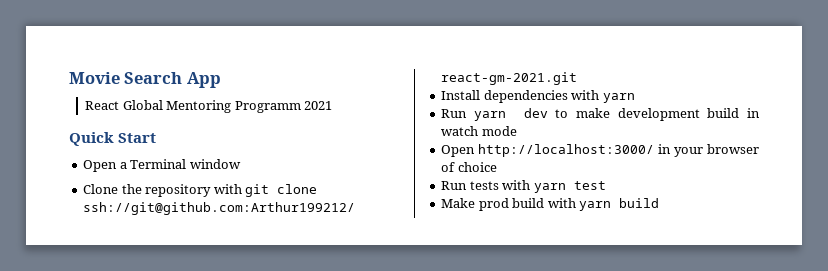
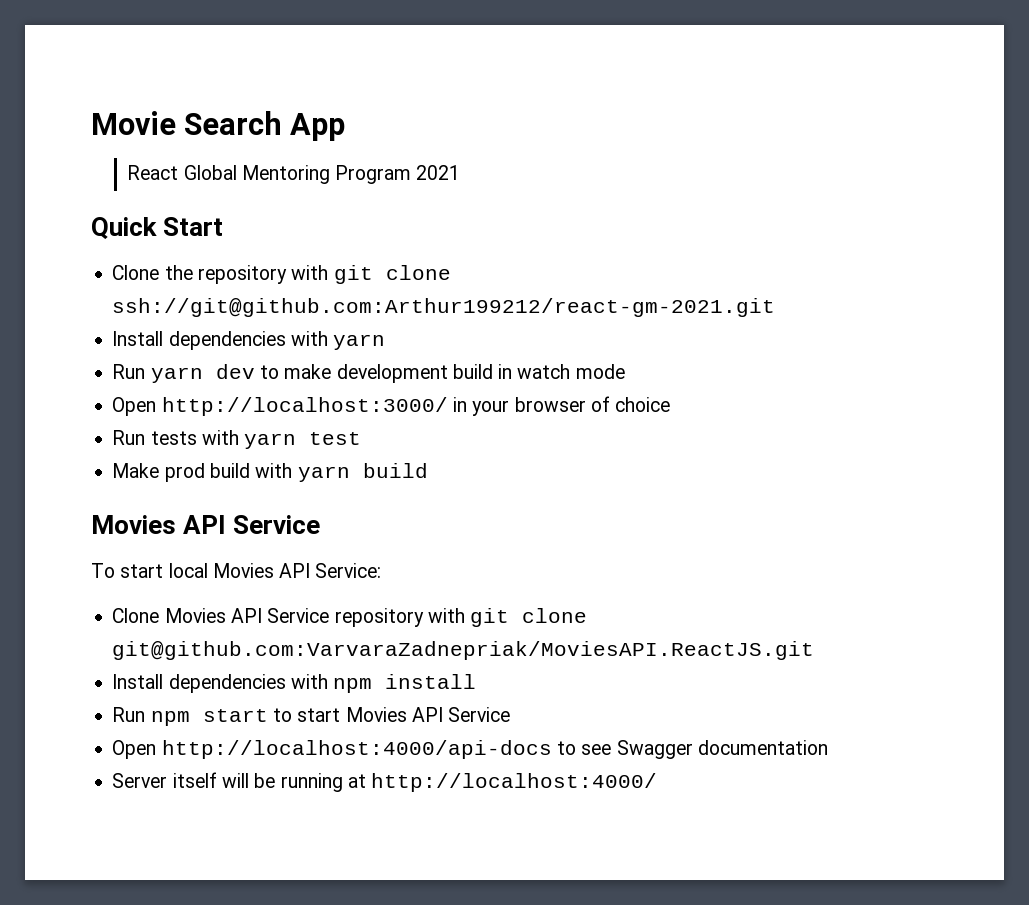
- React Global Mentoring Programm 2021
+ React Global Mentoring Program 2021
- Open a Terminal window
  Make prod build with yarn build
+ Movies API Service
+ To start local Movies API Service:
+ Clone Movies API Service repository with git clone git@github.com:VarvaraZadnepriak/MoviesAPI.ReactJS.git
+ Install dependencies with npm install
+ Run npm start to start Movies API Service
+ Open http://localhost:4000/api-docs to see Swagger documentation
+ Server itself will be running at http://localhost:4000/

